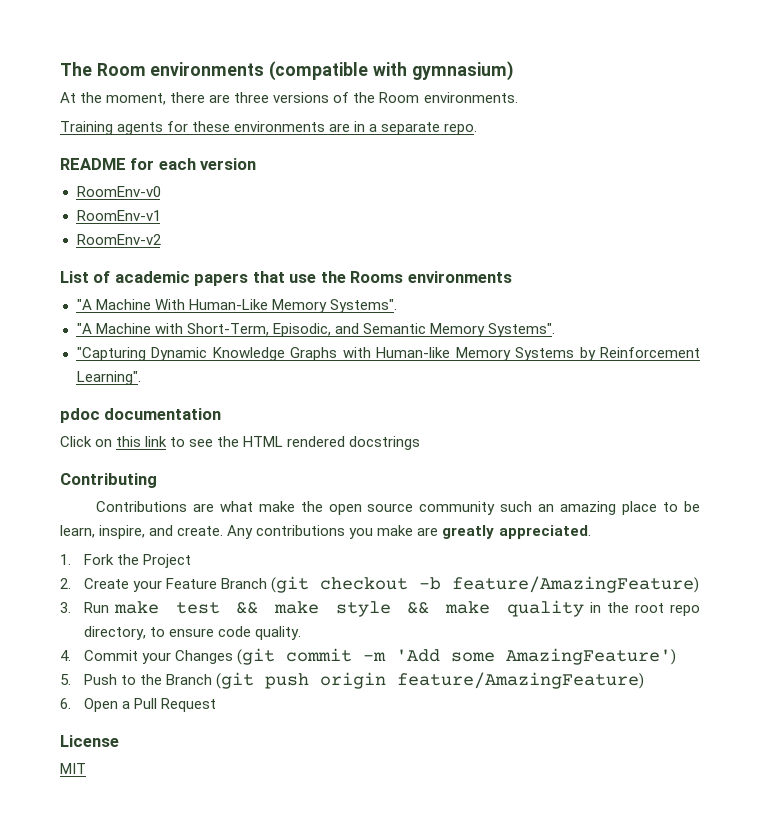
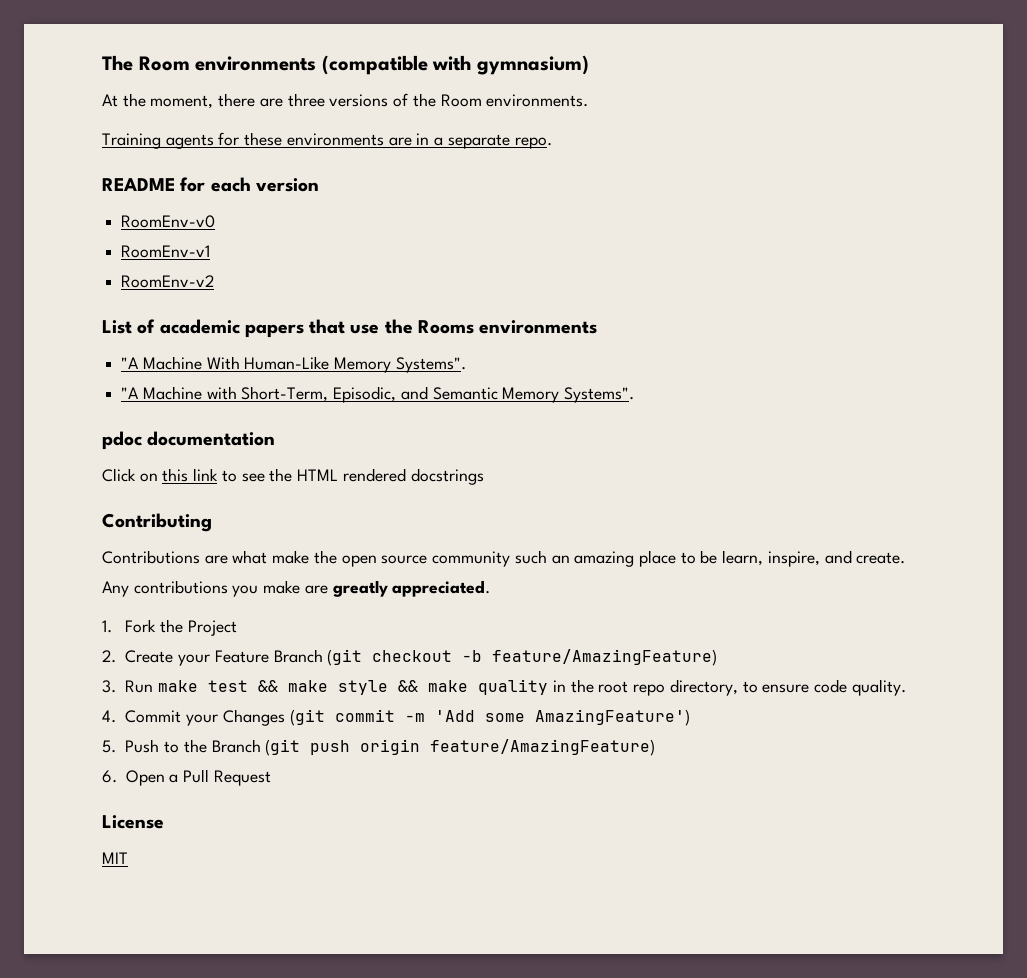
- "Capturing Dynamic Knowledge Graphs with Human-like Memory Systems by Reinforcement Learning".

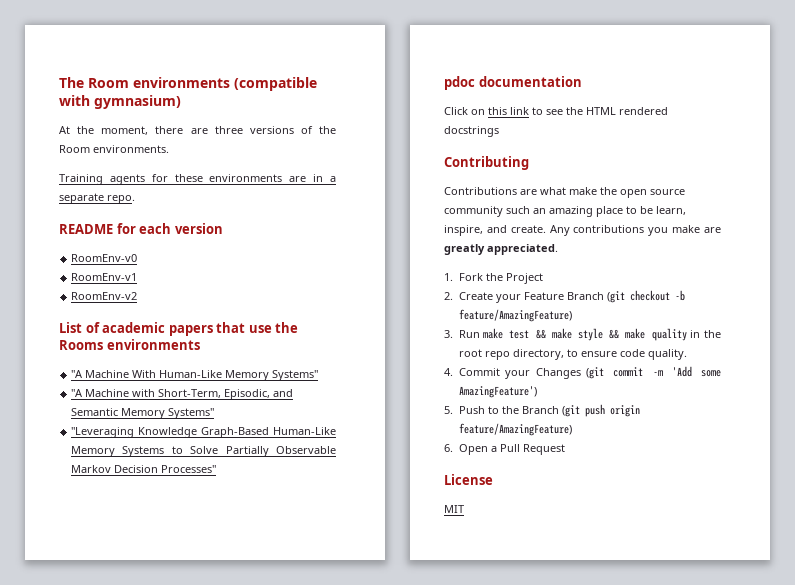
- "A Machine With Human-Like Memory Systems".
+ "A Machine With Human-Like Memory Systems"
- "A Machine with Short-Term, Episodic, and Semantic Memory Systems".
+ "A Machine with Short-Term, Episodic, and Semantic Memory Systems"
+ "Leveraging Knowledge Graph-Based Human-Like Memory Systems to Solve Partially Observable Markov Decision Processes"

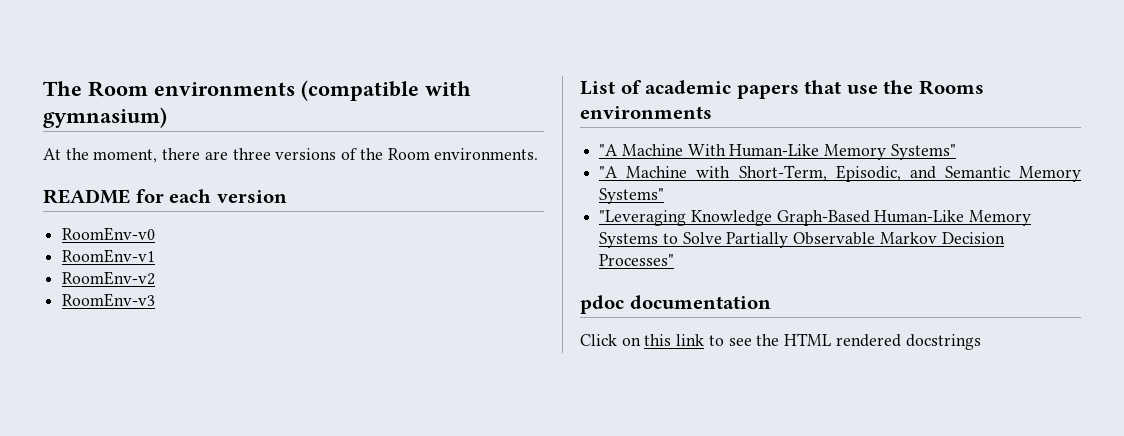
- Training agents for these environments are in a separate repo.
+ RoomEnv-v3
- Contributing
- Contributions are what make the open source community such an amazing place to be learn, inspire, and create. Any contributions you make are greatly appreciated.
- 1. Fork the Project
- 2. Create your Feature Branch (git checkout -b feature/AmazingFeature)
- 3. Run make test && make style && make quality in the root repo directory, to ensure code quality.
- 4. Commit your Changes (git commit -m 'Add some AmazingFeature')
- 5. Push to the Branch (git push origin feature/AmazingFeature)
- 6. Open a Pull Request
- License
- MIT

